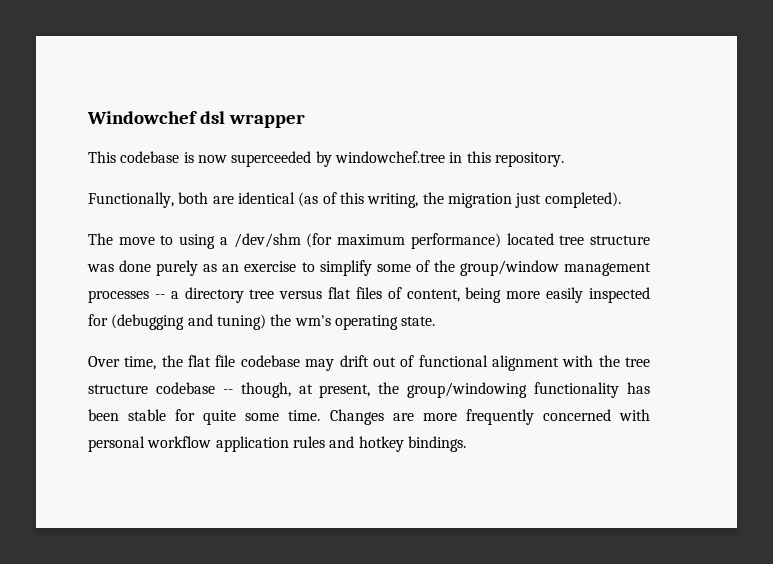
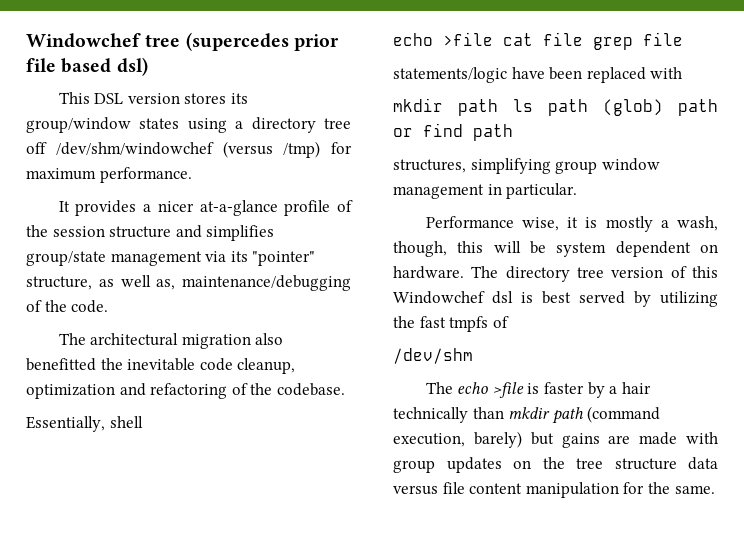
- Windowchef dsl wrapper
- This codebase is now superceeded by windowchef.tree in this repository.
- Functionally, both are identical (as of this writing, the migration just completed).
- The move to using a /dev/shm (for maximum performance) located tree structure was done purely as an exercise to simplify some of the group/window management processes -- a directory tree versus flat files of content, being more easily inspected for (debugging and tuning) the wm's operating state.
- Over time, the flat file codebase may drift out of functional alignment with the tree structure codebase -- though, at present, the group/windowing functionality has been stable for quite some time. Changes are more frequently concerned with personal workflow application rules and hotkey bindings.
+ Windowchef tree (supercedes prior file based dsl)
+ This DSL version stores its group/window states using a directory tree off /dev/shm/windowchef (versus /tmp) for maximum performance.
+ It provides a nicer at-a-glance profile of the session structure and simplifies group/state management via its "pointer" structure, as well as, maintenance/debugging of the code.
+ The architectural migration also benefitted the inevitable code cleanup, optimization and refactoring of the codebase.
+ Essentially, shell
+ echo >file cat file grep file
+ statements/logic have been replaced with
+ mkdir path ls path (glob) path or find path
+ structures, simplifying group window management in particular.
+ Performance wise, it is mostly a wash, though, this will be system dependent on hardware. The directory tree version of this Windowchef dsl is best served by utilizing the fast tmpfs of
+ /dev/shm
+ The echo >file is faster by a hair technically than mkdir path (command execution, barely) but gains are made with group updates on the tree structure data versus file content manipulation for the same.

